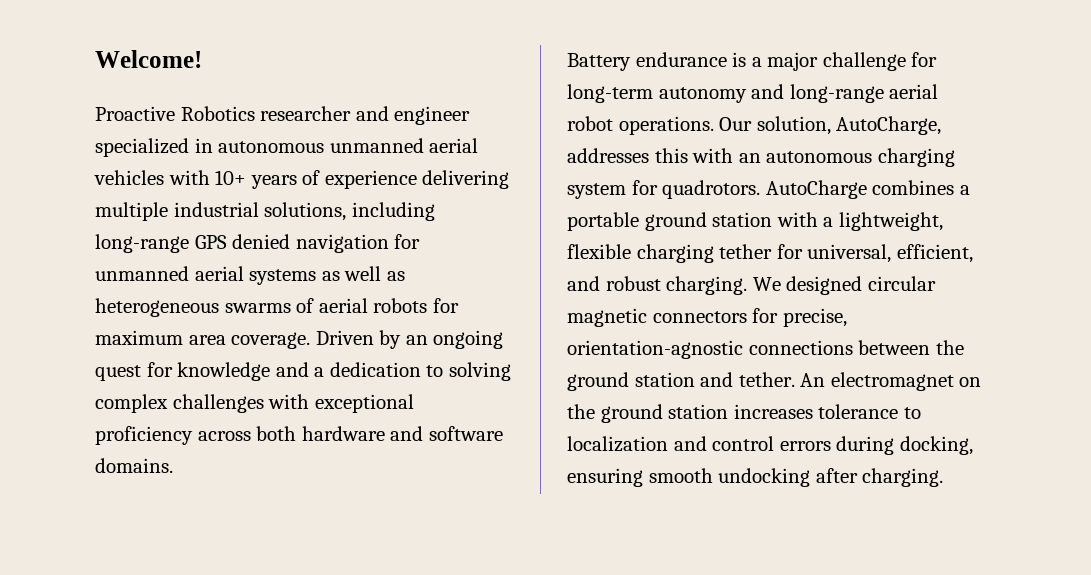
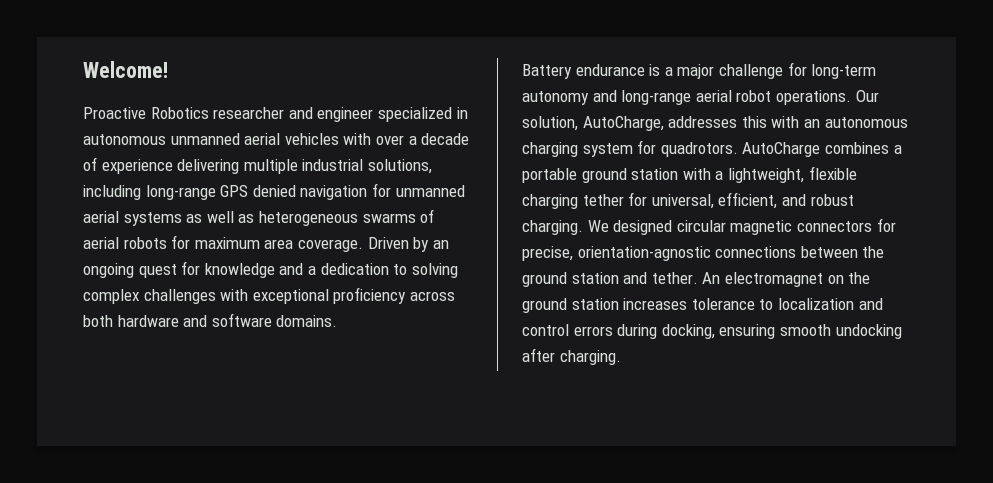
- Proactive Robotics researcher and engineer specialized in autonomous unmanned aerial vehicles with 10+ years of experience delivering multiple industrial solutions, including long-range GPS denied navigation for unmanned aerial systems as well as heterogeneous swarms of aerial robots for maximum area coverage.
+ Proactive Robotics researcher and engineer specialized in autonomous unmanned aerial vehicles with over a decade of experience delivering multiple industrial solutions, including long-range GPS denied navigation for unmanned aerial systems as well as heterogeneous swarms of aerial robots for maximum area coverage.

